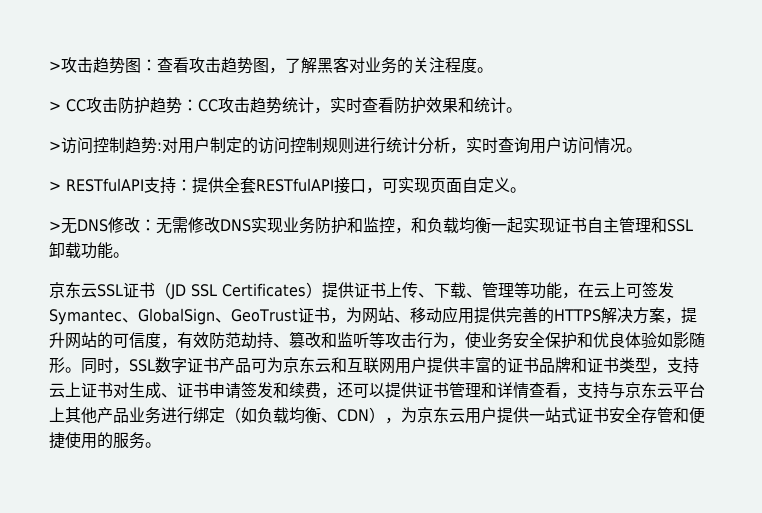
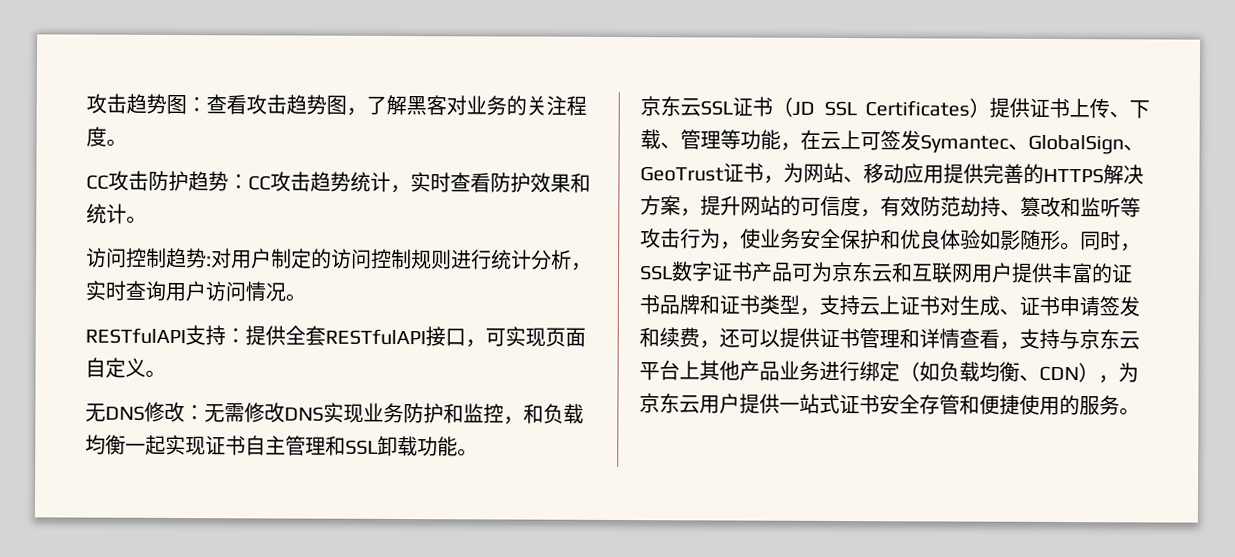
- >攻击趋势图：查看攻击趋势图，了解黑客对业务的关注程度。
+ 攻击趋势图：查看攻击趋势图，了解黑客对业务的关注程度。
- > CC攻击防护趋势：CC攻击趋势统计，实时查看防护效果和统计。
+ CC攻击防护趋势：CC攻击趋势统计，实时查看防护效果和统计。
- >访问控制趋势:对用户制定的访问控制规则进行统计分析，实时查询用户访问情况。
+ 访问控制趋势:对用户制定的访问控制规则进行统计分析，实时查询用户访问情况。
- > RESTfulAPI支持：提供全套RESTfulAPI接口，可实现页面自定义。
+ RESTfulAPI支持：提供全套RESTfulAPI接口，可实现页面自定义。
- >无DNS修改：无需修改DNS实现业务防护和监控，和负载均衡一起实现证书自主管理和SSL卸载功能。
+ 无DNS修改：无需修改DNS实现业务防护和监控，和负载均衡一起实现证书自主管理和SSL卸载功能。

